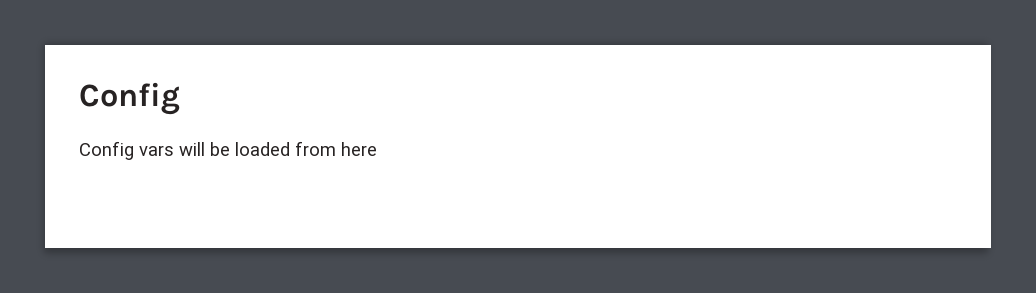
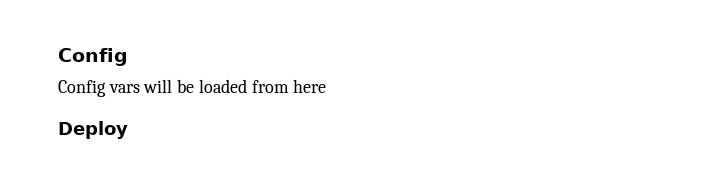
+ Deploy

